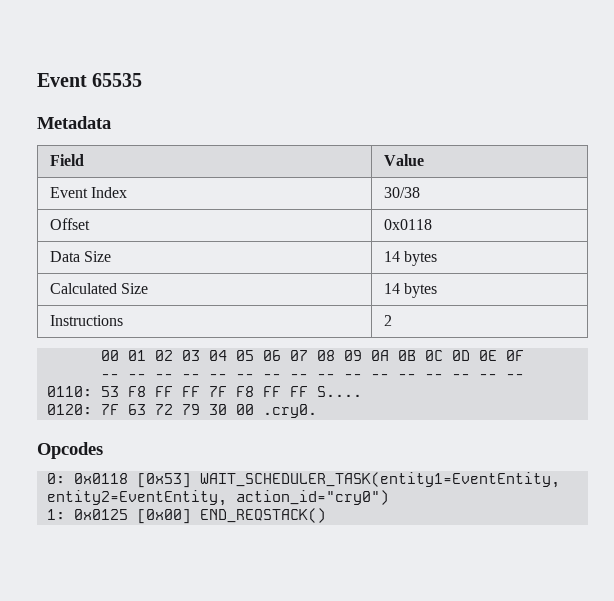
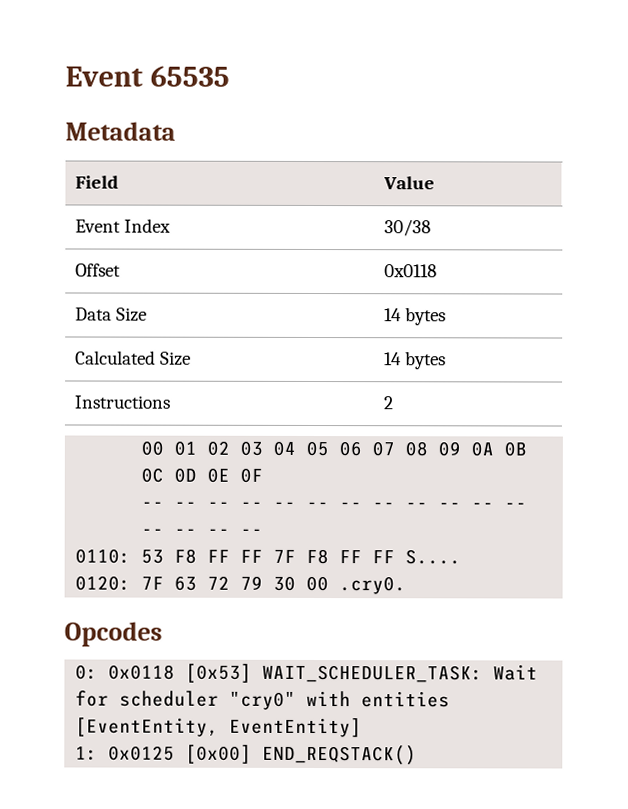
- 0: 0x0118 [0x53] WAIT_SCHEDULER_TASK(entity1=EventEntity, entity2=EventEntity, action_id="cry0")
+ 0: 0x0118 [0x53] WAIT_SCHEDULER_TASK: Wait for scheduler "cry0" with entities [EventEntity, EventEntity]

